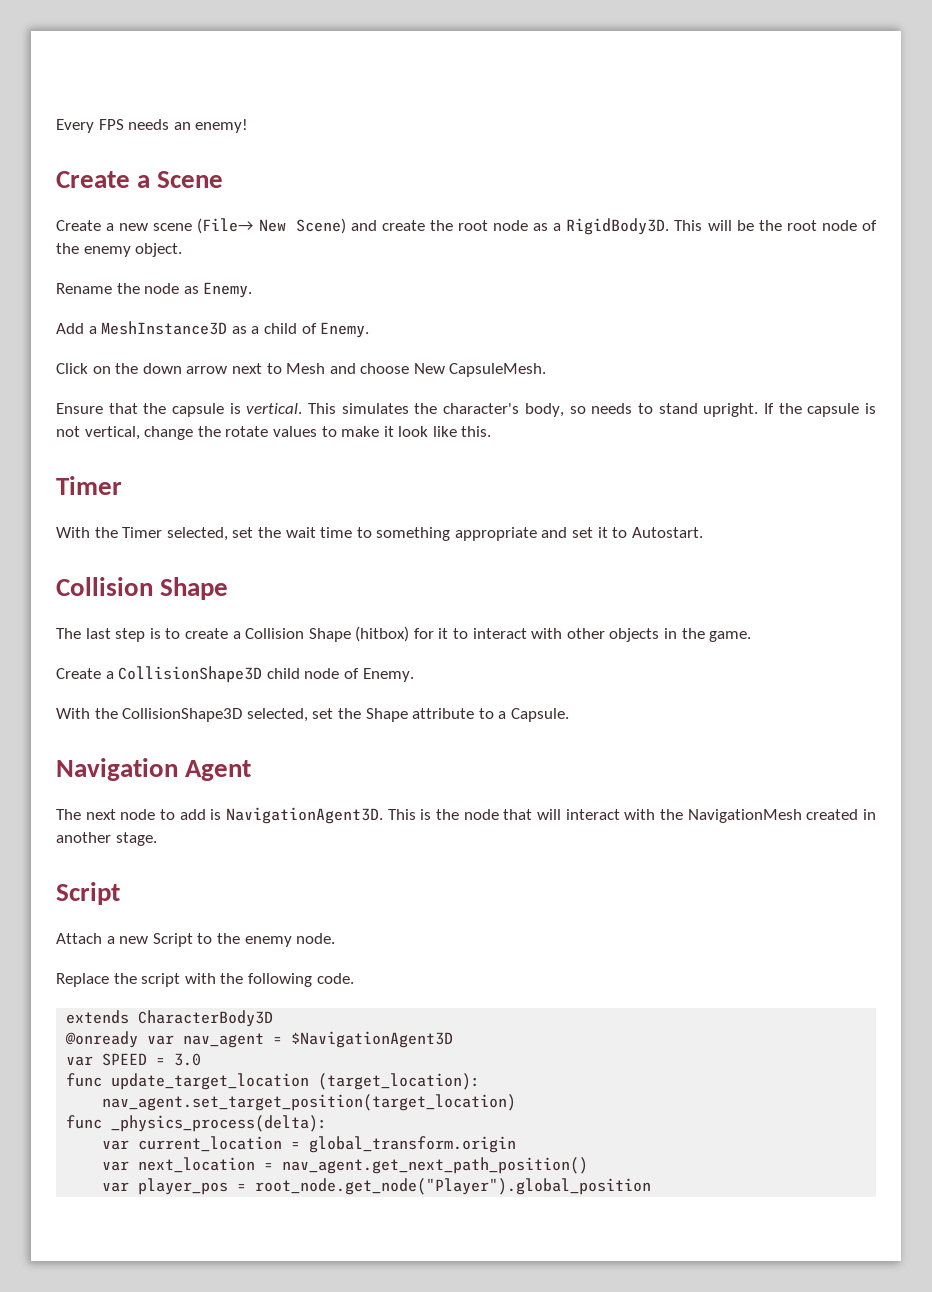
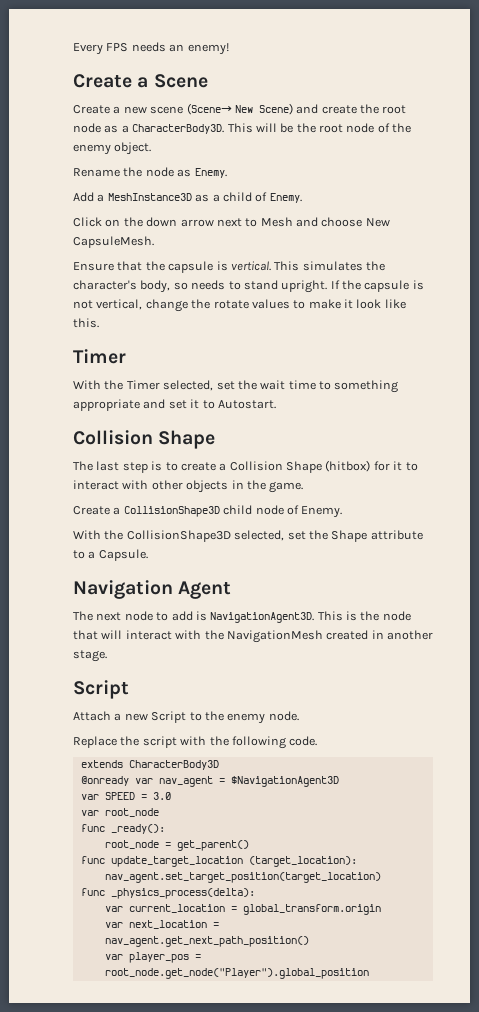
- Create a new scene (File→ New Scene) and create the root node as a RigidBody3D.
+ Create a new scene (Scene→ New Scene) and create the root node as a CharacterBody3D.
+ var root_node
+ func _ready():
+ root_node = get_parent()

